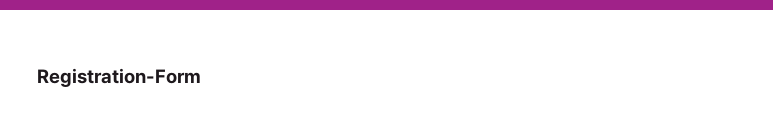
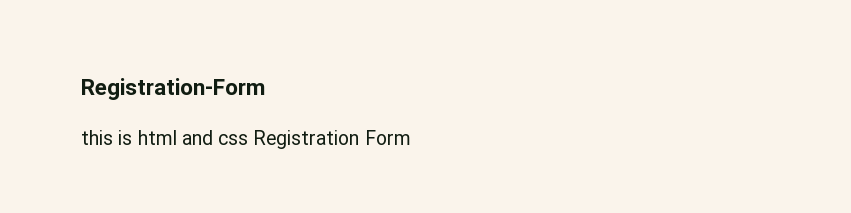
+ this is html and css Registration Form

